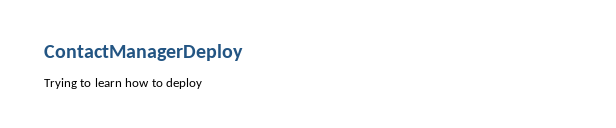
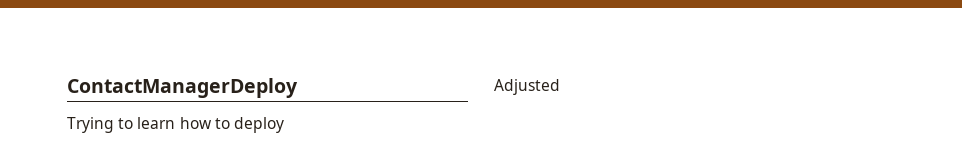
+ Adjusted

